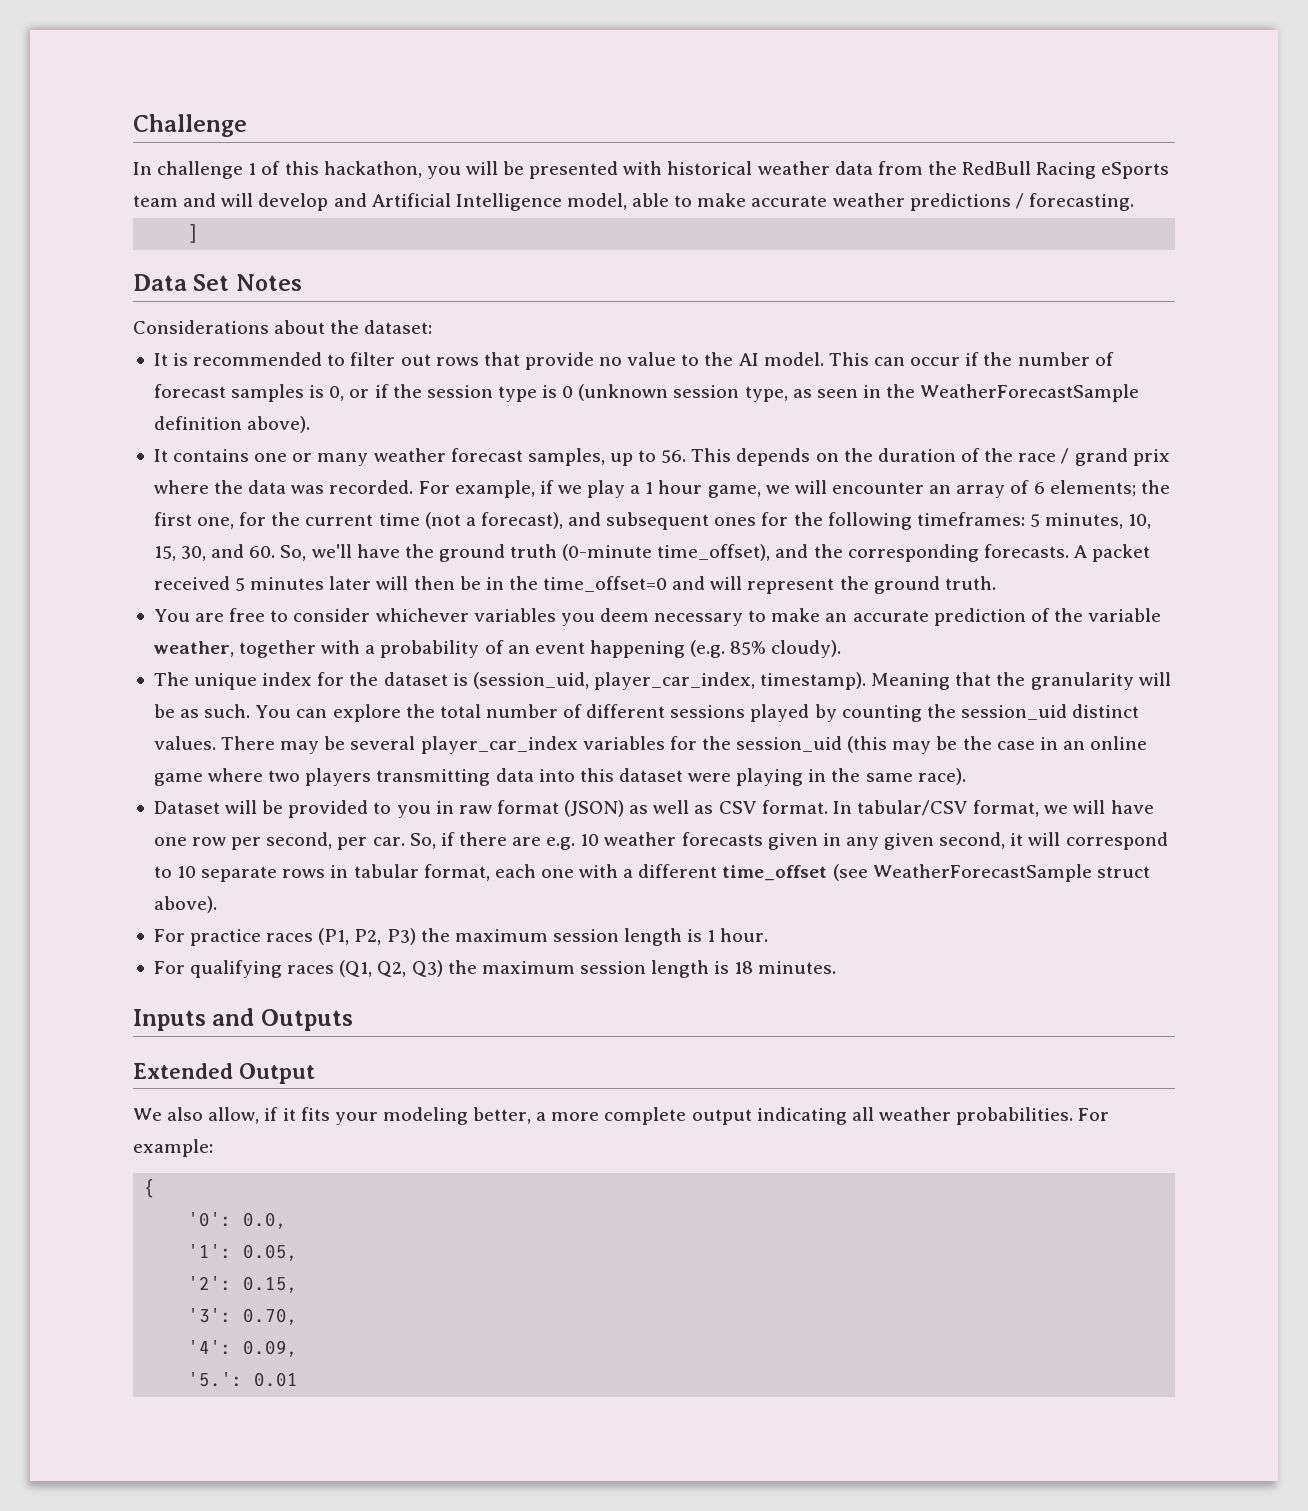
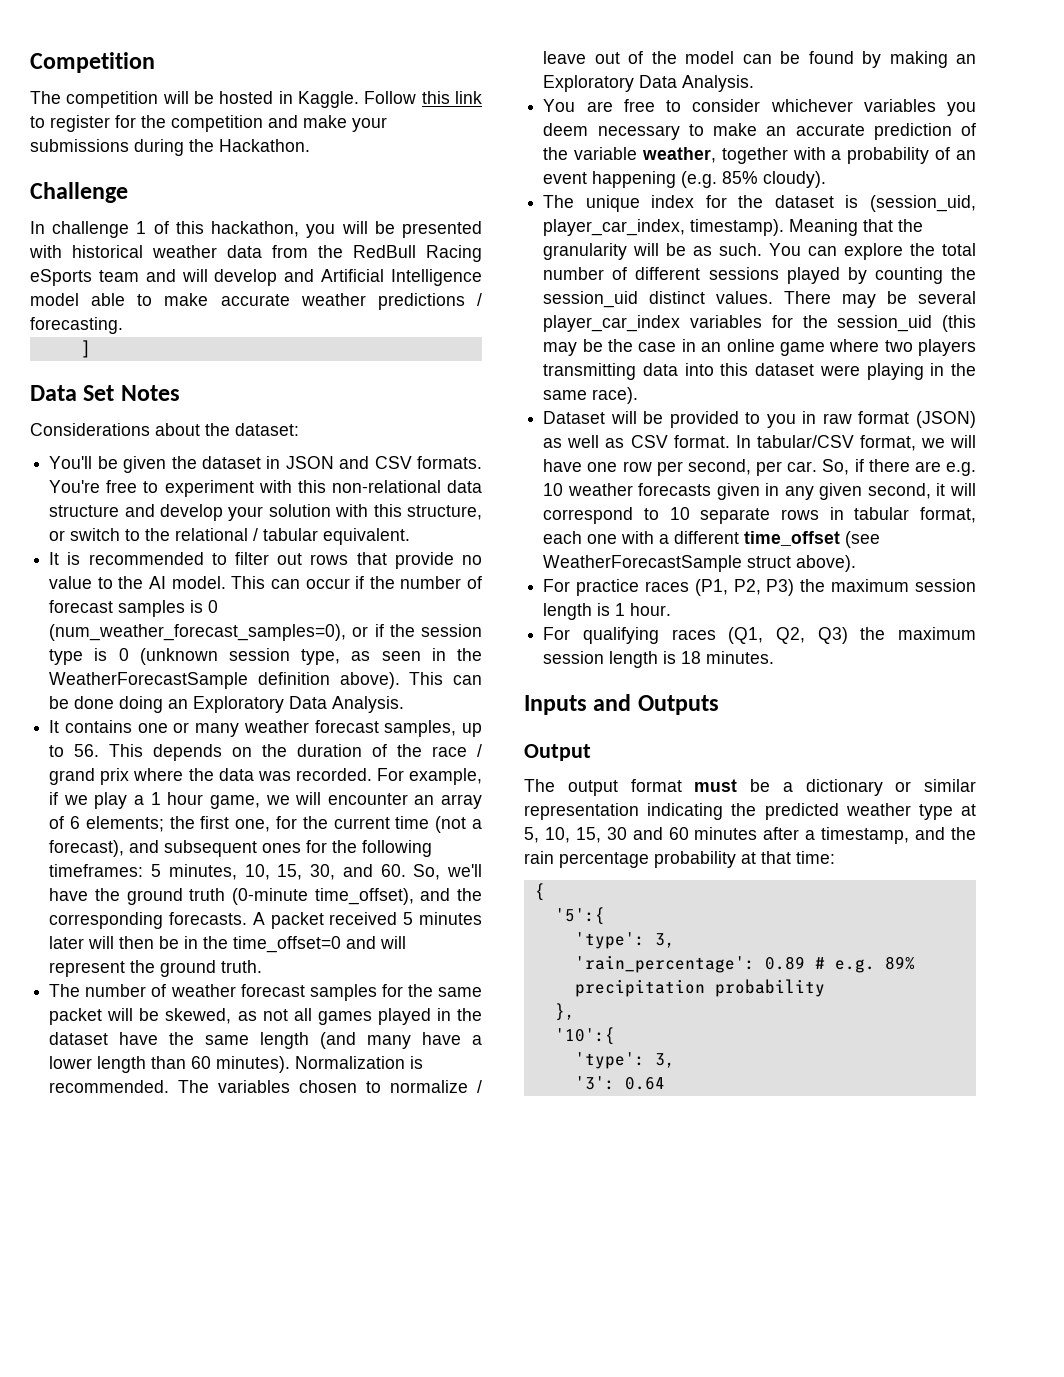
+ Competition
+ The competition will be hosted in Kaggle. Follow this link to register for the competition and make your submissions during the Hackathon.
- In challenge 1 of this hackathon, you will be presented with historical weather data from the RedBull Racing eSports team and will develop and Artificial Intelligence model, able to make accurate weather predictions / forecasting.
+ In challenge 1 of this hackathon, you will be presented with historical weather data from the RedBull Racing eSports team and will develop and Artificial Intelligence model able to make accurate weather predictions / forecasting.
+ You'll be given the dataset in JSON and CSV formats. You're free to experiment with this non-relational data structure and develop your solution with this structure, or switch to the relational / tabular equivalent.
- This can occur if the number of forecast samples is 0, or if the session type is 0 (unknown session type, as seen in the WeatherForecastSample definition above).
+ This can occur if the number of forecast samples is 0 (num_weather_forecast_samples=0), or if the session type is 0 (unknown session type, as seen in the WeatherForecastSample definition above). This can be done doing an Exploratory Data Analysis.
+ The number of weather forecast samples for the same packet will be skewed, as not all games played in the dataset have the same length (and many have a lower length than 60 minutes). Normalization is recommended. The variables chosen to normalize / leave out of the model can be found by making an Exploratory Data Analysis.
- Extended Output
+ Output
- We also allow, if it fits your modeling better, a more complete output indicating all weather probabilities. For example:
+ The output format must be a dictionary or similar representation indicating the predicted weather type at 5, 10, 15, 30 and 60 minutes after a timestamp, and the rain percentage probability at that time:
  {
- '0': 0.0,
- '1': 0.05,
- '2': 0.15,
- '3': 0.70,
- '4': 0.09,
- '5.': 0.01
+ '5':{
+ 'type': 3,
+ 'rain_percentage': 0.89 # e.g. 89% precipitation probability
+ },
+ '10':{
+ 'type': 3,
+ '3': 0.64

